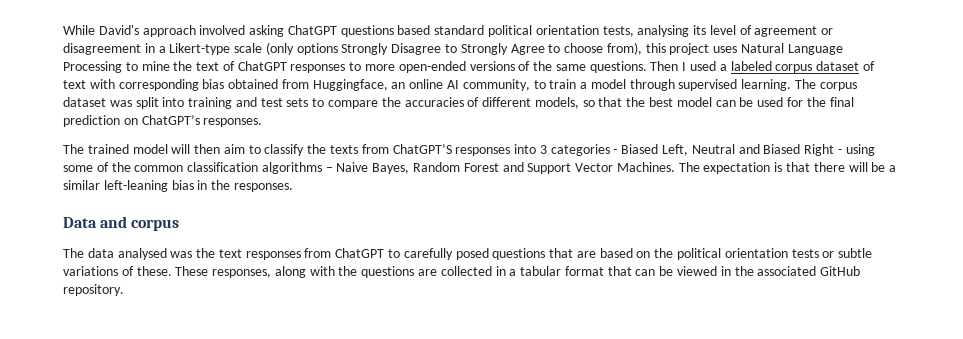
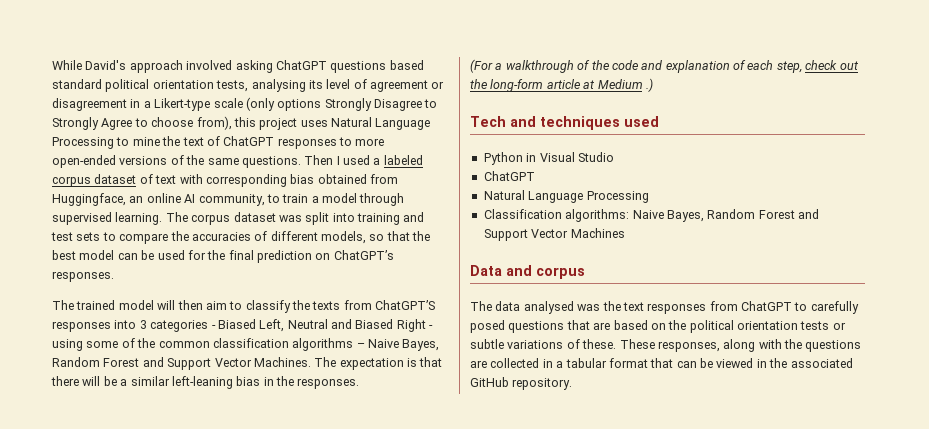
+ (For a walkthrough of the code and explanation of each step, check out the long-form article at Medium .)
+ Tech and techniques used
+ Python in Visual Studio
+ ChatGPT
+ Natural Language Processing
+ Classification algorithms: Naive Bayes, Random Forest and Support Vector Machines

